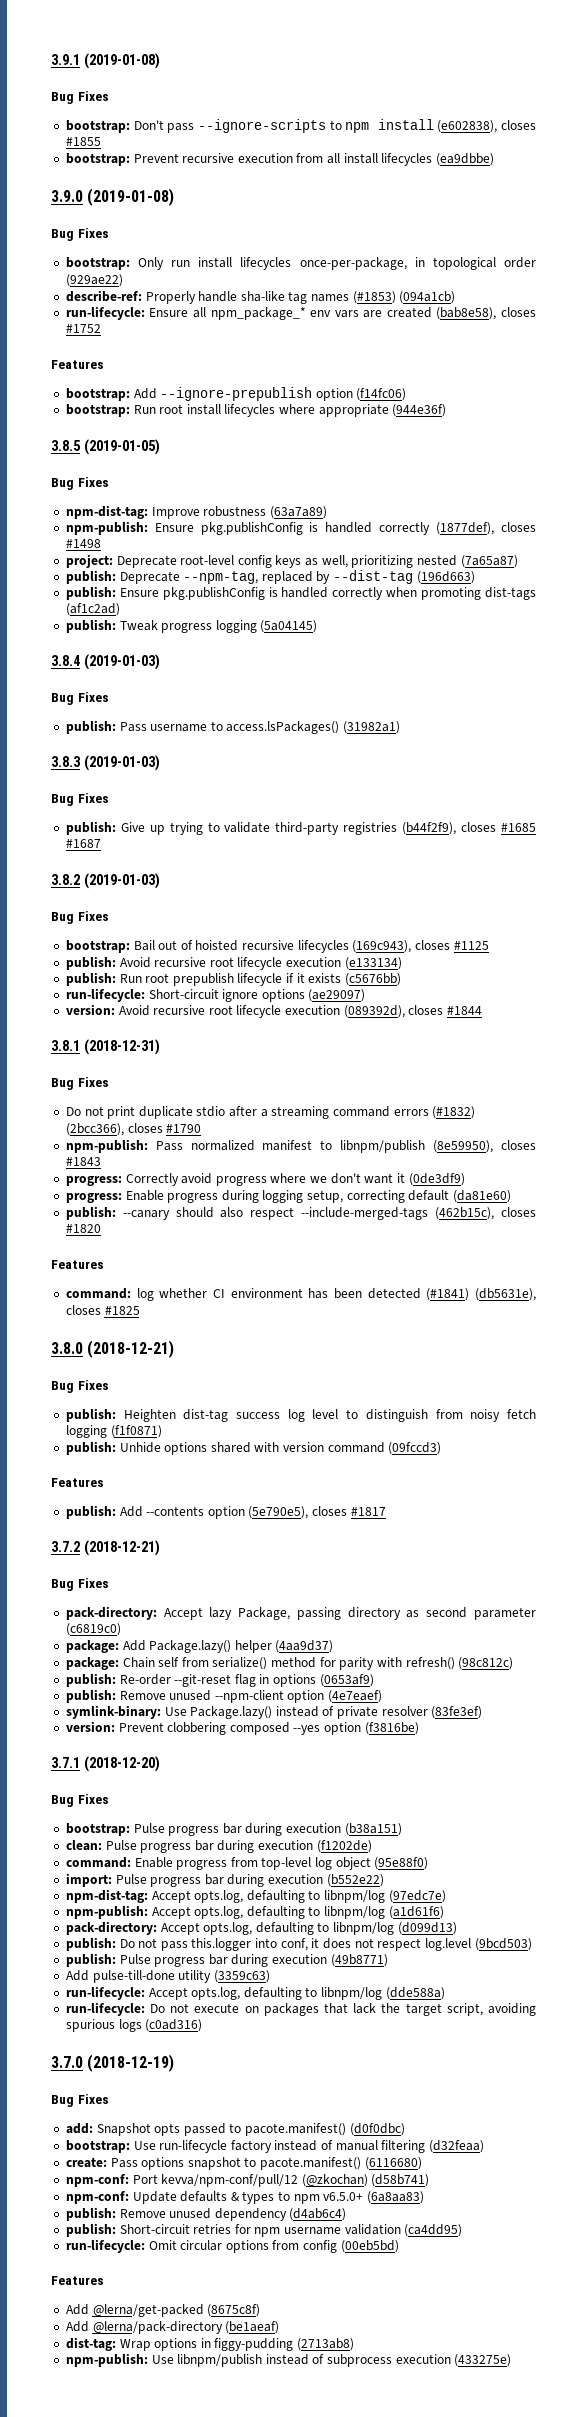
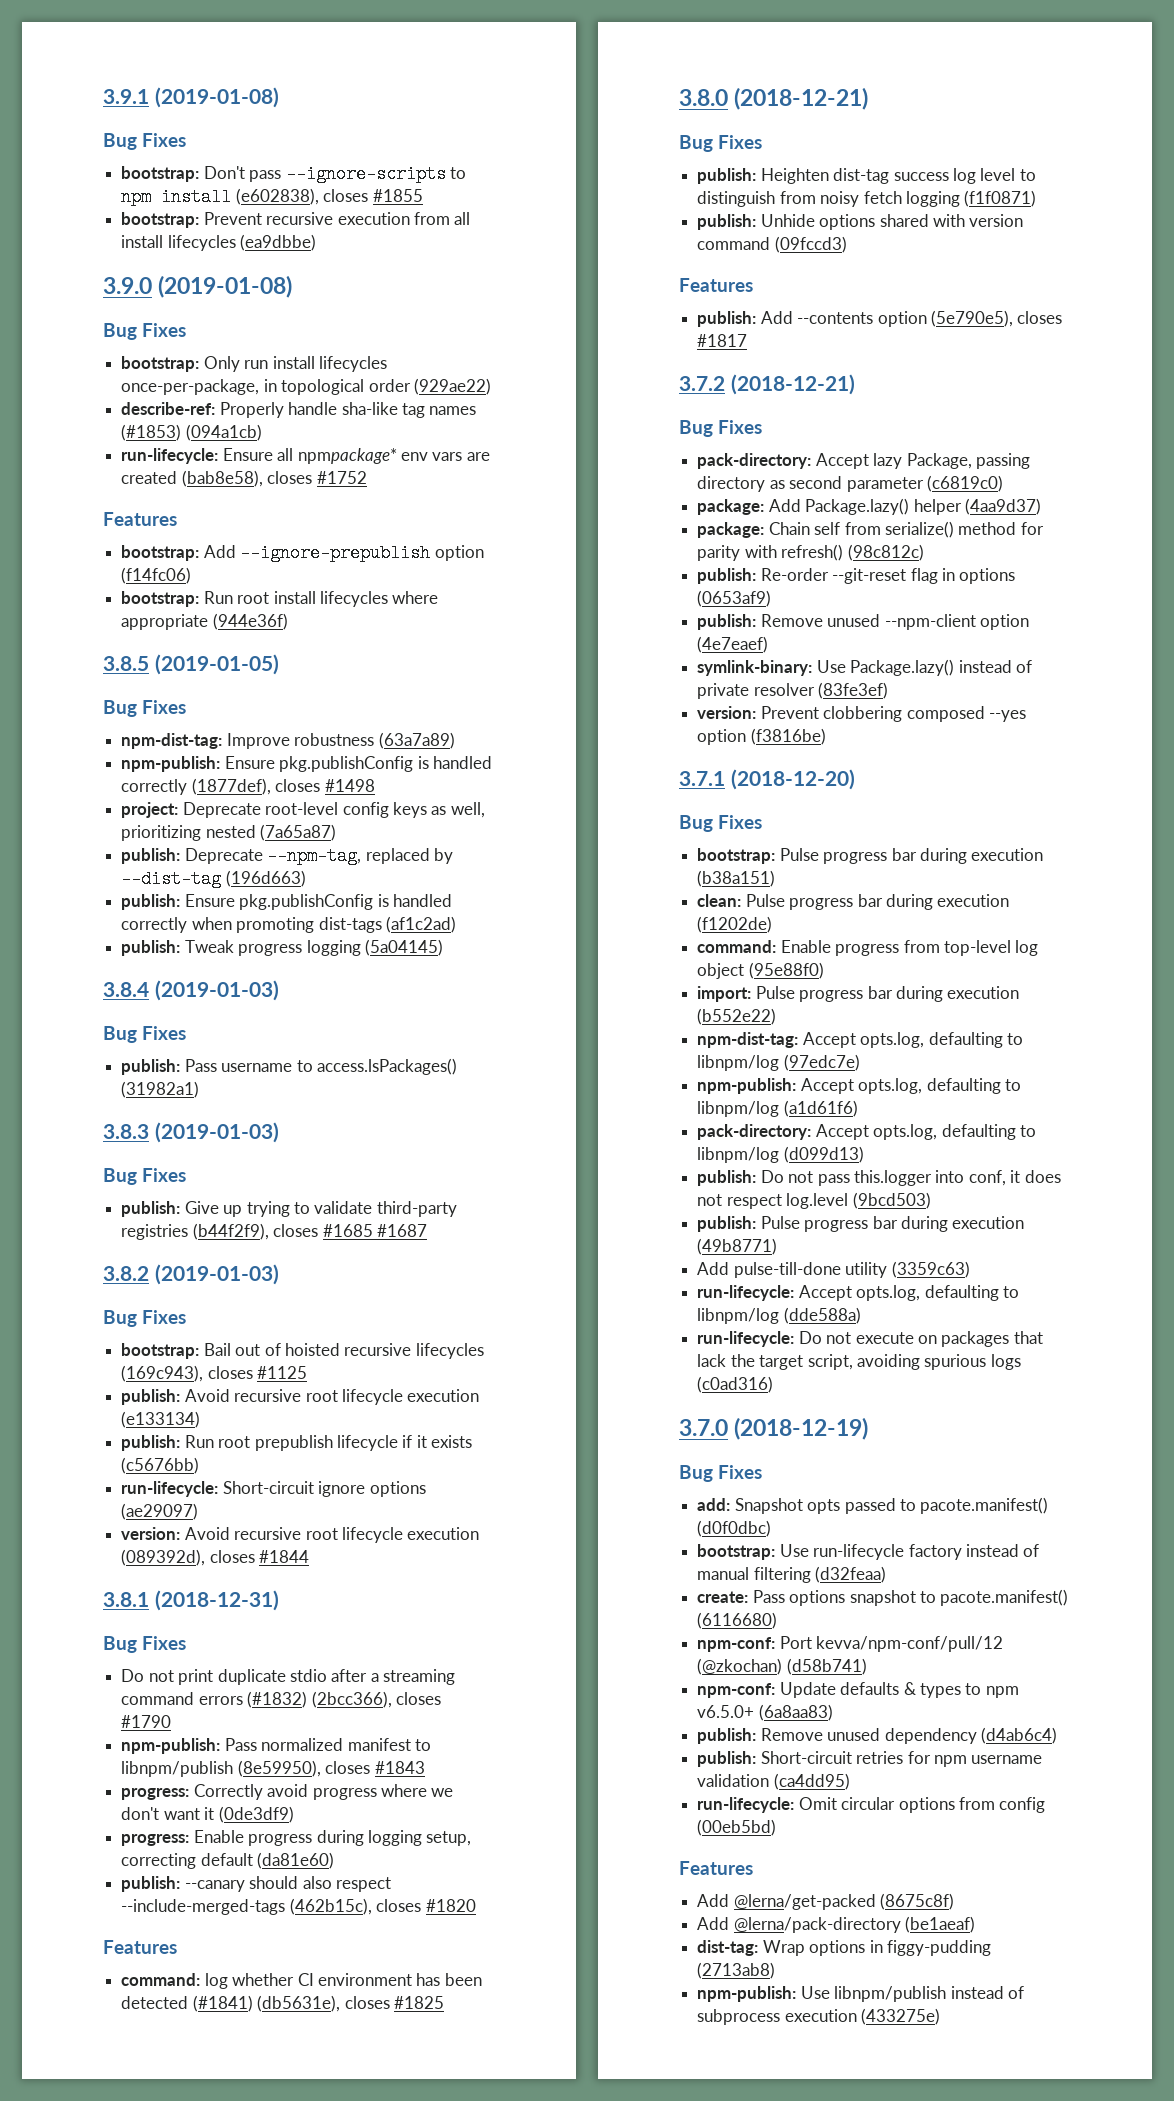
- run-lifecycle: Ensure all npm_package_* env vars are created (bab8e58), closes #1752
+ run-lifecycle: Ensure all npmpackage* env vars are created (bab8e58), closes #1752

